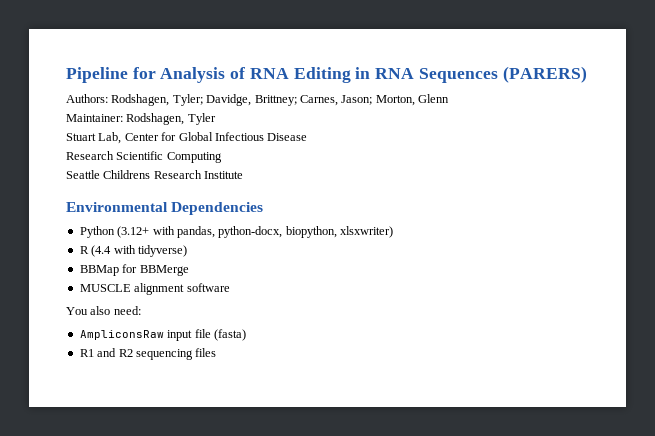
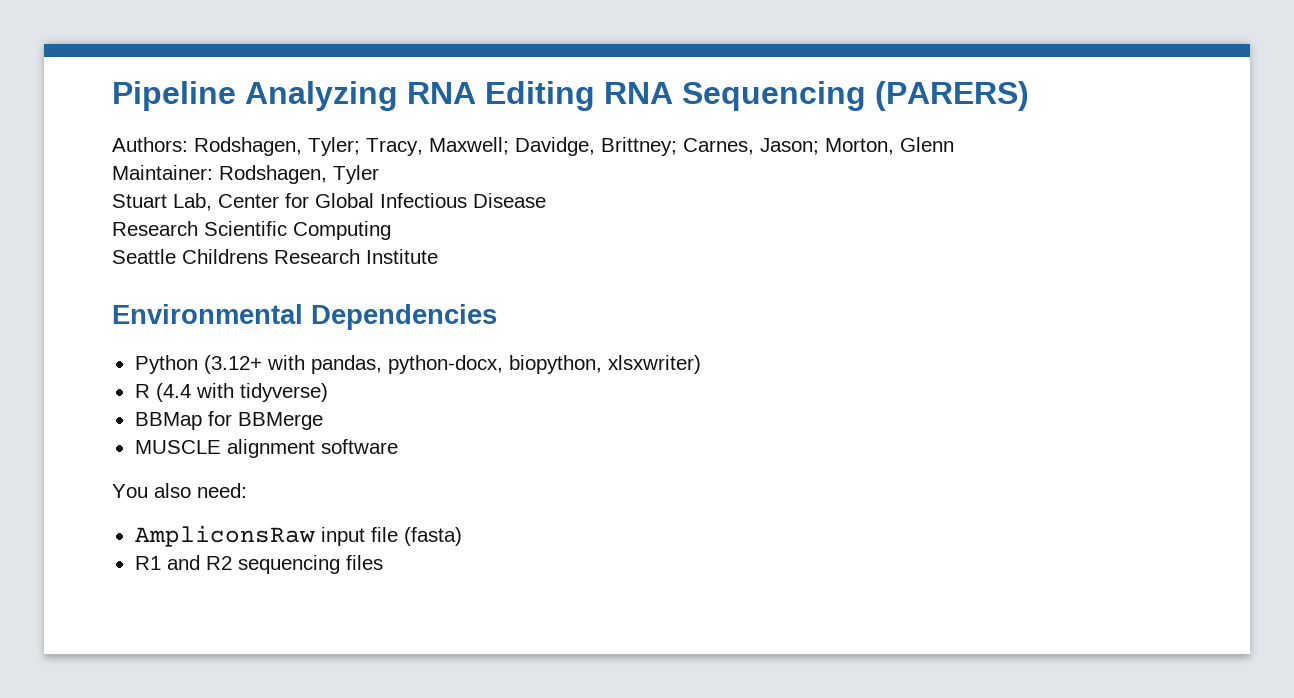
- Pipeline for Analysis of RNA Editing in RNA Sequences (PARERS)
+ Pipeline Analyzing RNA Editing RNA Sequencing (PARERS)
- Authors: Rodshagen, Tyler; Davidge, Brittney; Carnes, Jason; Morton, Glenn
+ Authors: Rodshagen, Tyler; Tracy, Maxwell; Davidge, Brittney; Carnes, Jason; Morton, Glenn

